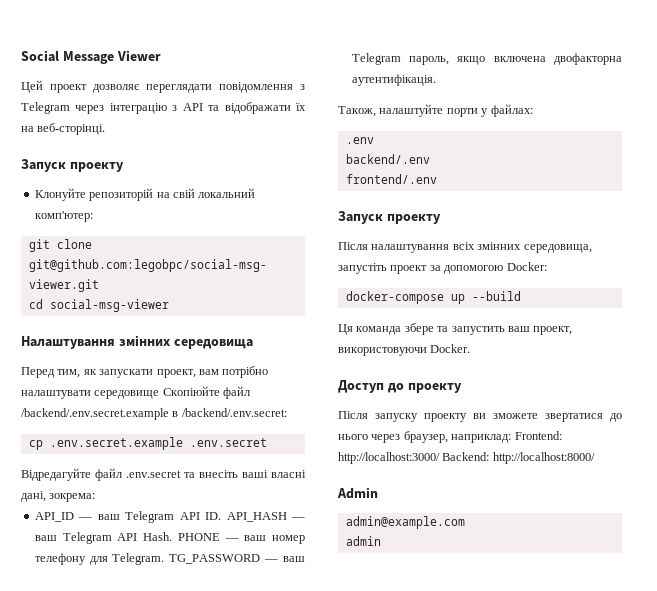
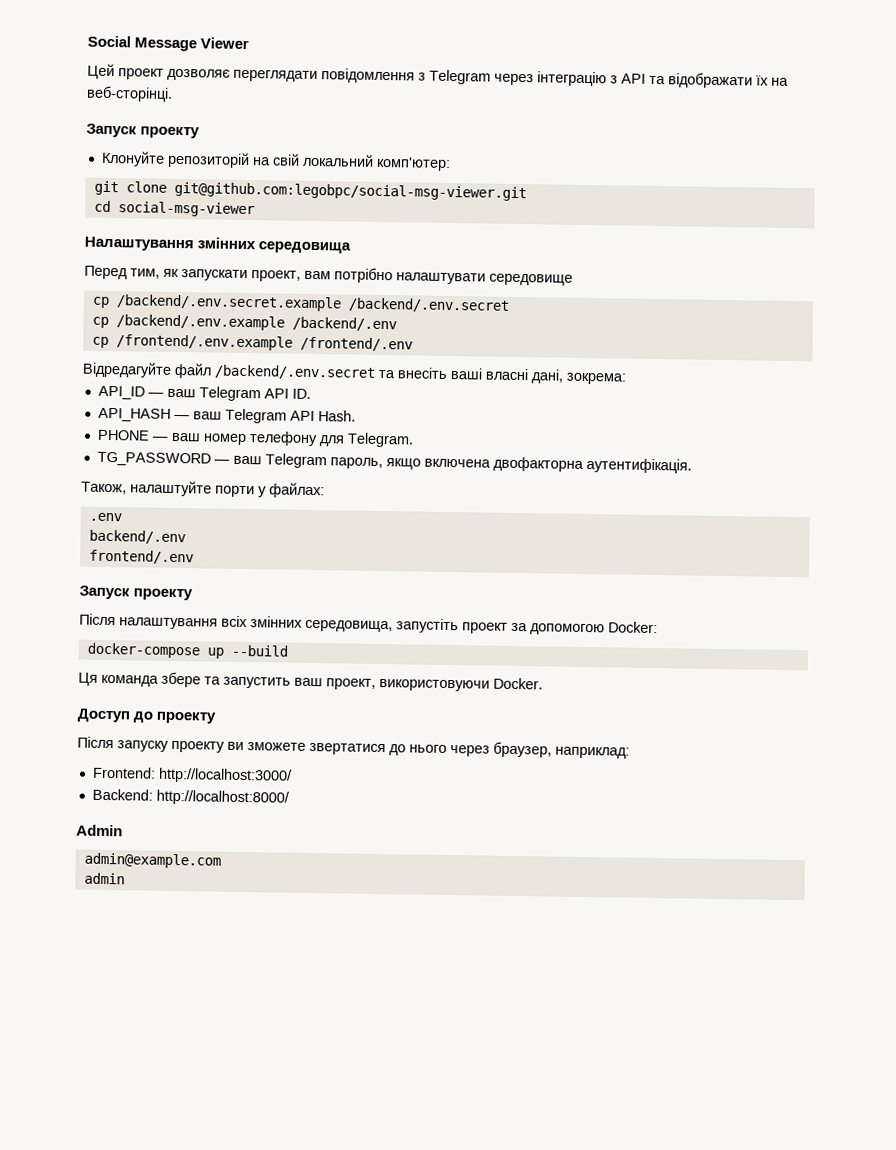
- Перед тим, як запускати проект, вам потрібно налаштувати середовище Скопіюйте файл /backend/.env.secret.example в /backend/.env.secret:
- cp .env.secret.example .env.secret
+ Перед тим, як запускати проект, вам потрібно налаштувати середовище
+ cp /backend/.env.secret.example /backend/.env.secret
+ cp /backend/.env.example /backend/.env
+ cp /frontend/.env.example /frontend/.env
- Відредагуйте файл .env.secret та внесіть ваші власні дані, зокрема:
+ Відредагуйте файл /backend/.env.secret та внесіть ваші власні дані, зокрема:
- API_ID — ваш Telegram API ID. API_HASH — ваш Telegram API Hash. PHONE — ваш номер телефону для Telegram. TG_PASSWORD — ваш Telegram пароль, якщо включена двофакторна аутентифікація.
+ API_ID — ваш Telegram API ID.
+ API_HASH — ваш Telegram API Hash.
+ PHONE — ваш номер телефону для Telegram.
+ TG_PASSWORD — ваш Telegram пароль, якщо включена двофакторна аутентифікація.
- Після запуску проекту ви зможете звертатися до нього через браузер, наприклад: Frontend: http://localhost:3000/ Backend: http://localhost:8000/
+ Після запуску проекту ви зможете звертатися до нього через браузер, наприклад:
+ Frontend: http://localhost:3000/
+ Backend: http://localhost:8000/

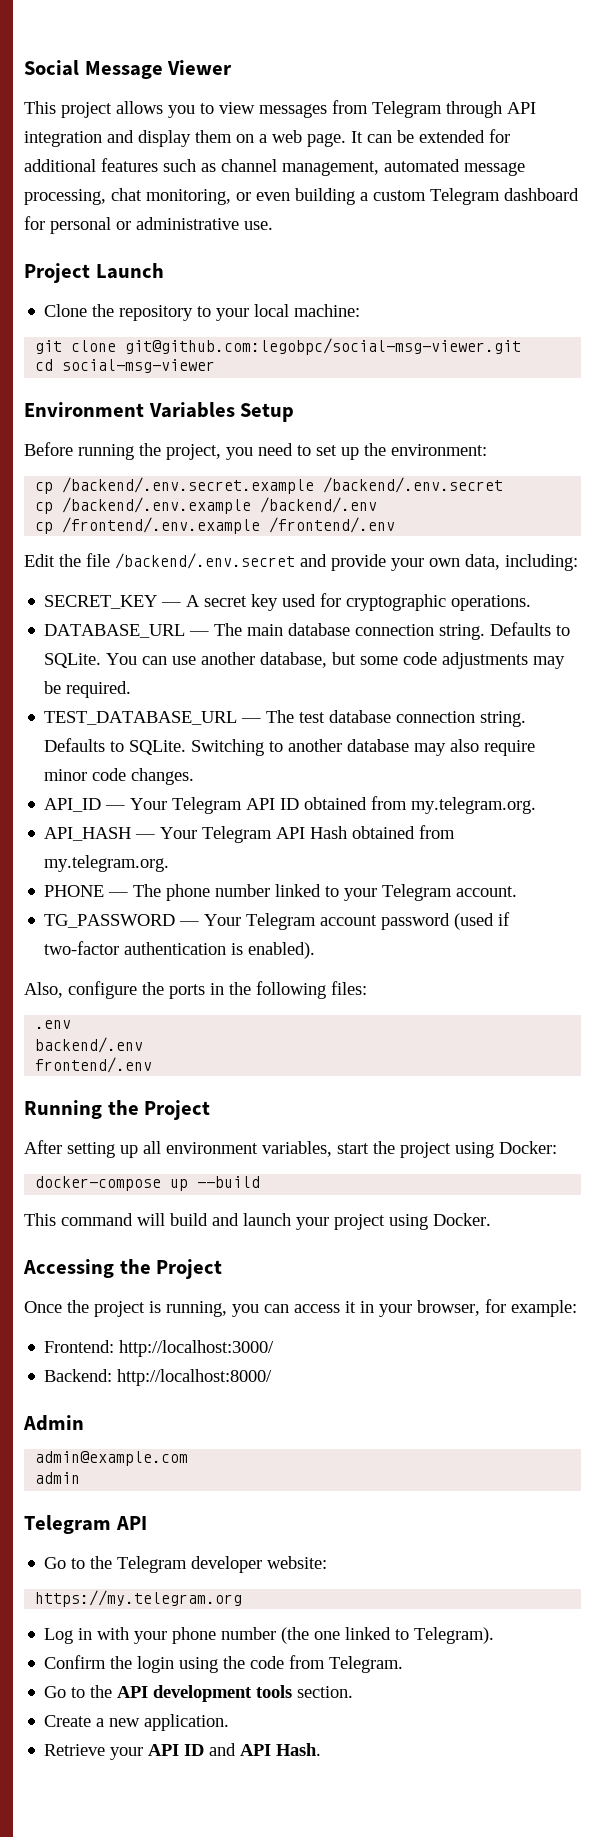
- Цей проект дозволяє переглядати повідомлення з Telegram через інтеграцію з API та відображати їх на веб-сторінці.
- Запуск проекту
- Клонуйте репозиторій на свій локальний комп'ютер:
+ This project allows you to view messages from Telegram through API integration and display them on a web page. It can be extended for additional features such as channel management, automated message processing, chat monitoring, or even building a custom Telegram dashboard for personal or administrative use.
+ Project Launch
+ Clone the repository to your local machine:
- Налаштування змінних середовища
- Перед тим, як запускати проект, вам потрібно налаштувати середовище
+ Environment Variables Setup
+ Before running the project, you need to set up the environment:
- Відредагуйте файл /backend/.env.secret та внесіть ваші власні дані, зокрема:
+ Edit the file /backend/.env.secret and provide your own data, including:
+ SECRET_KEY — A secret key used for cryptographic operations.
+ DATABASE_URL — The main database connection string. Defaults to SQLite. You can use another database, but some code adjustments may be required.
+ TEST_DATABASE_URL — The test database connection string. Defaults to SQLite. Switching to another database may also require minor code changes.
- API_ID — ваш Telegram API ID.
+ API_ID — Your Telegram API ID obtained from my.telegram.org.
- API_HASH — ваш Telegram API Hash.
- PHONE — ваш номер телефону для Telegram.
- TG_PASSWORD — ваш Telegram пароль, якщо включена двофакторна аутентифікація.
- Також, налаштуйте порти у файлах:
+ API_HASH — Your Telegram API Hash obtained from my.telegram.org.
+ PHONE — The phone number linked to your Telegram account.
+ TG_PASSWORD — Your Telegram account password (used if two-factor authentication is enabled).
+ Also, configure the ports in the following files:
  .env
  backend/.env
  frontend/.env
- Запуск проекту
- Після налаштування всіх змінних середовища, запустіть проект за допомогою Docker:
+ Running the Project
+ After setting up all environment variables, start the project using Docker:
  docker-compose up --build
- Ця команда збере та запустить ваш проект, використовуючи Docker.
- Доступ до проекту
- Після запуску проекту ви зможете звертатися до нього через браузер, наприклад:
+ This command will build and launch your project using Docker.
+ Accessing the Project
+ Once the project is running, you can access it in your browser, for example:
  admin
+ Telegram API
+ Go to the Telegram developer website:
+ https://my.telegram.org
+ Log in with your phone number (the one linked to Telegram).
+ Confirm the login using the code from Telegram.
+ Go to the API development tools section.
+ Create a new application.
+ Retrieve your API ID and API Hash.

